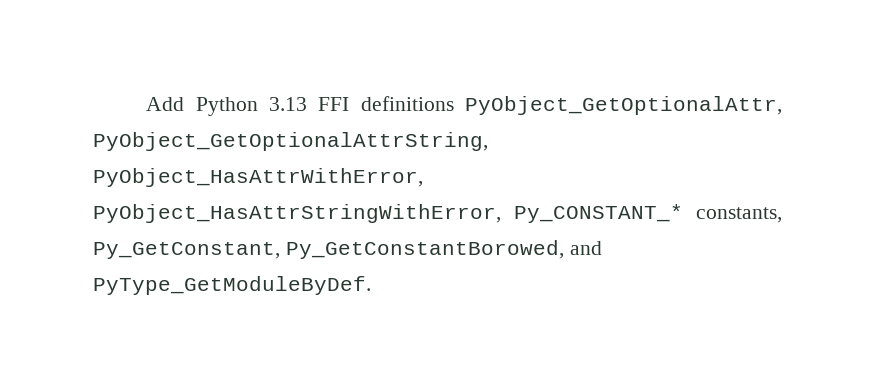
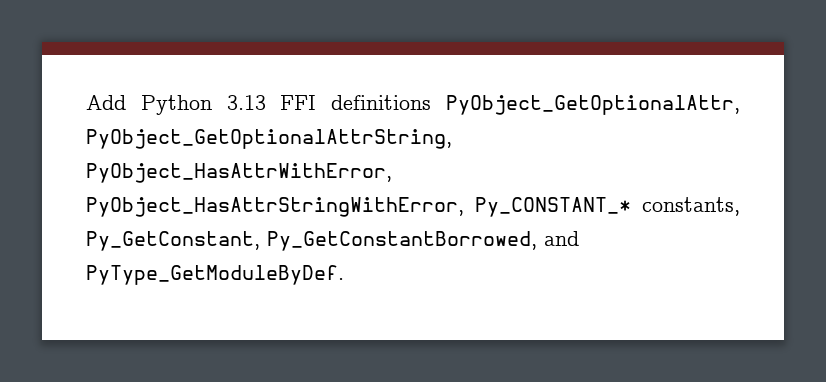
- Add Python 3.13 FFI definitions PyObject_GetOptionalAttr, PyObject_GetOptionalAttrString, PyObject_HasAttrWithError, PyObject_HasAttrStringWithError, Py_CONSTANT_* constants, Py_GetConstant, Py_GetConstantBorowed, and PyType_GetModuleByDef.
+ Add Python 3.13 FFI definitions PyObject_GetOptionalAttr, PyObject_GetOptionalAttrString, PyObject_HasAttrWithError, PyObject_HasAttrStringWithError, Py_CONSTANT_* constants, Py_GetConstant, Py_GetConstantBorrowed, and PyType_GetModuleByDef.

